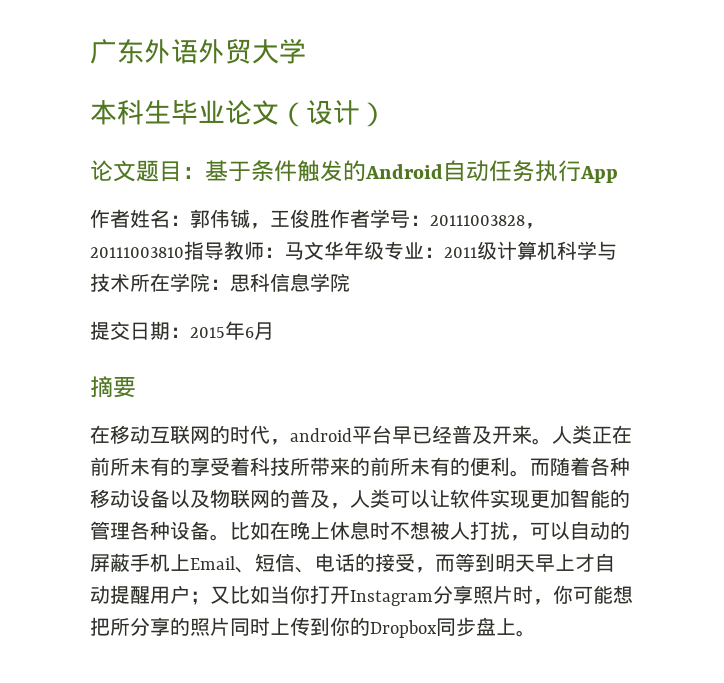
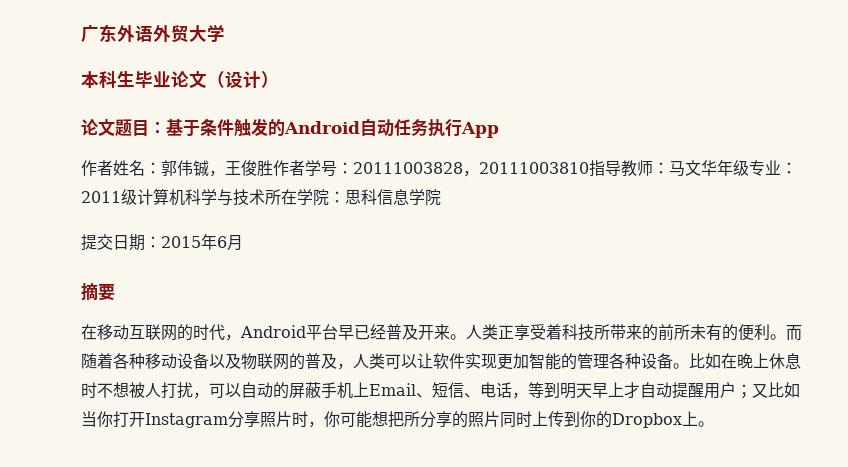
- 在移动互联网的时代，android平台早已经普及开来。
+ 在移动互联网的时代，Android平台早已经普及开来。
- 人类正在前所未有的享受着科技所带来的前所未有的便利。
+ 人类正享受着科技所带来的前所未有的便利。
- 比如在晚上休息时不想被人打扰，可以自动的屏蔽手机上Email、短信、电话的接受，而等到明天早上才自动提醒用户；又比如当你打开Instagram分享照片时，你可能想把所分享的照片同时上传到你的Dropbox同步盘上。
+ 比如在晚上休息时不想被人打扰，可以自动的屏蔽手机上Email、短信、电话，等到明天早上才自动提醒用户；又比如当你打开Instagram分享照片时，你可能想把所分享的照片同时上传到你的Dropbox上。

